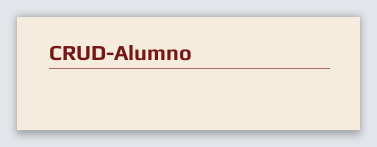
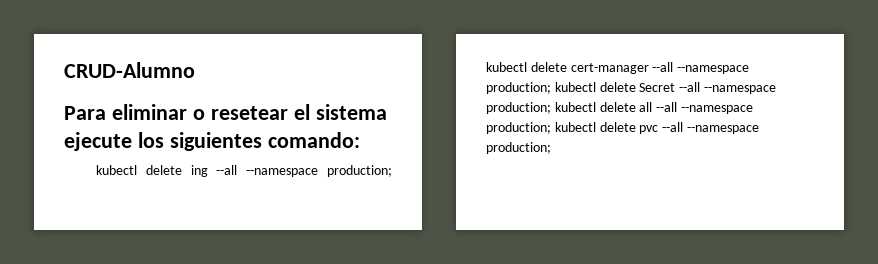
+ Para eliminar o resetear el sistema ejecute los siguientes comando:
+ kubectl delete ing --all --namespace production; kubectl delete cert-manager --all --namespace production; kubectl delete Secret --all --namespace production; kubectl delete all --all --namespace production; kubectl delete pvc --all --namespace production;

